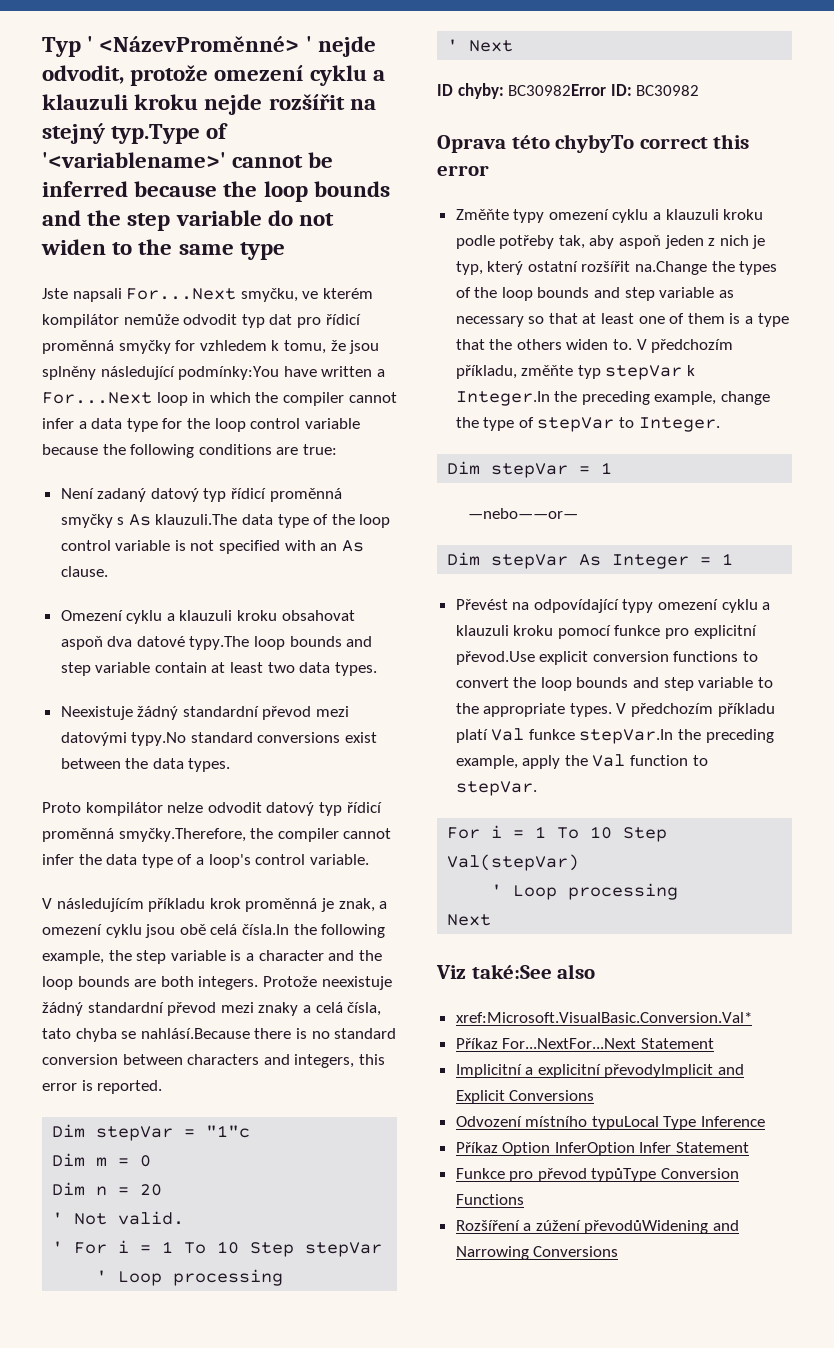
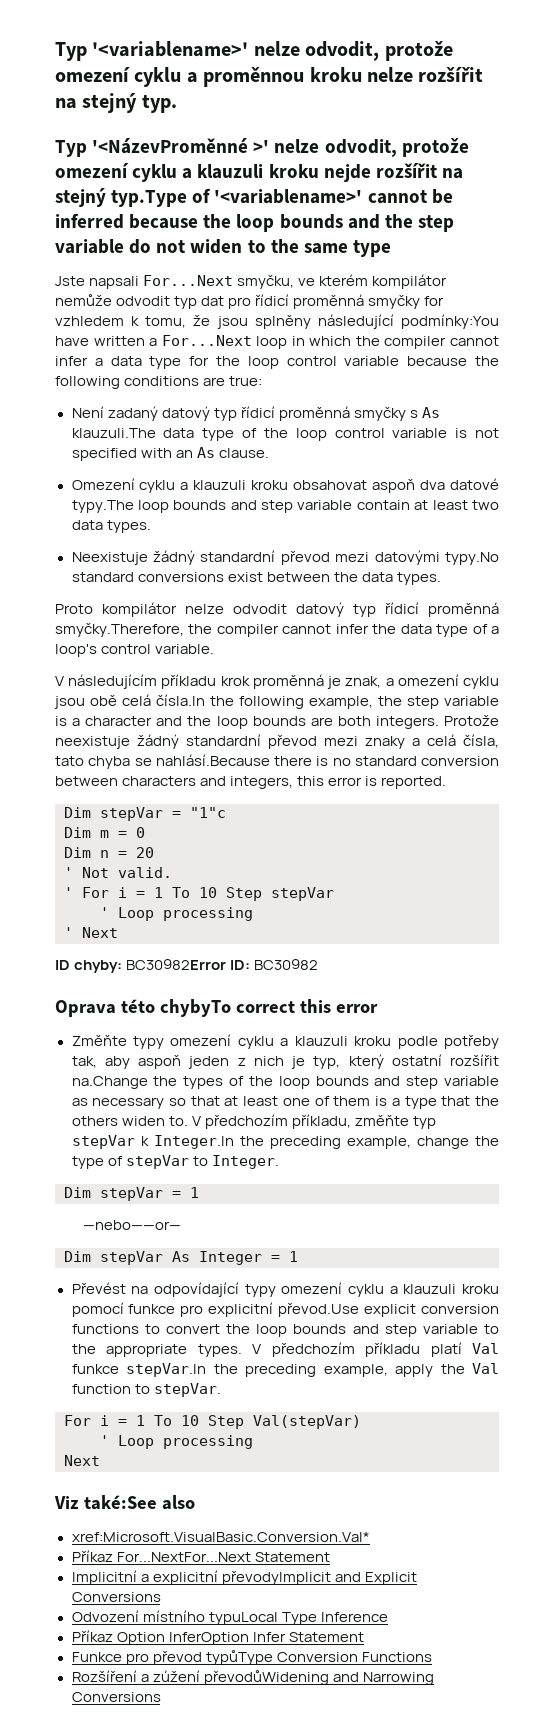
- Typ ' <NázevProměnné> ' nejde odvodit, protože omezení cyklu a klauzuli kroku nejde rozšířit na stejný typ.Type of '<variablename>' cannot be inferred because the loop bounds and the step variable do not widen to the same type
+ Typ '<variablename>' nelze odvodit, protože omezení cyklu a proměnnou kroku nelze rozšířit na stejný typ.
+ Typ '<NázevProměnné >' nelze odvodit, protože omezení cyklu a klauzuli kroku nejde rozšířit na stejný typ.Type of '<variablename>' cannot be inferred because the loop bounds and the step variable do not widen to the same type

